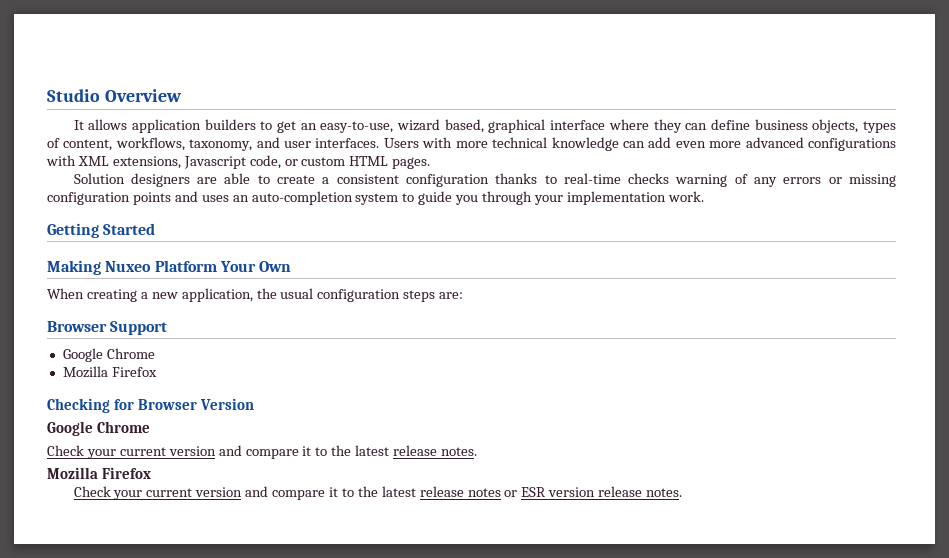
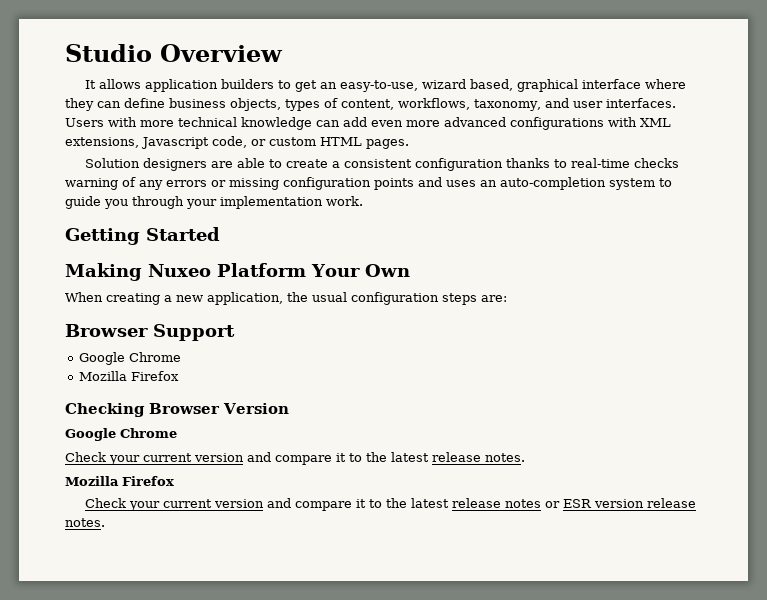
- Checking for Browser Version
+ Checking Browser Version

